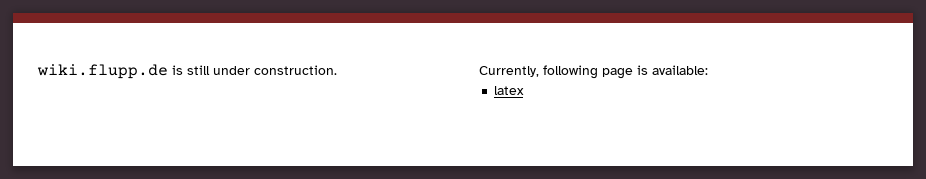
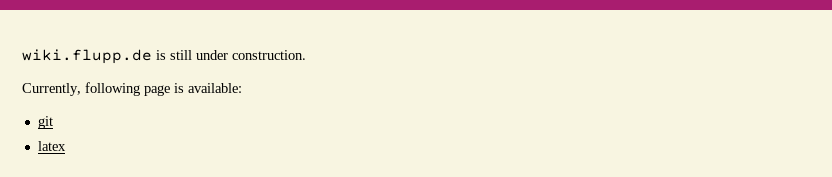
+ git

